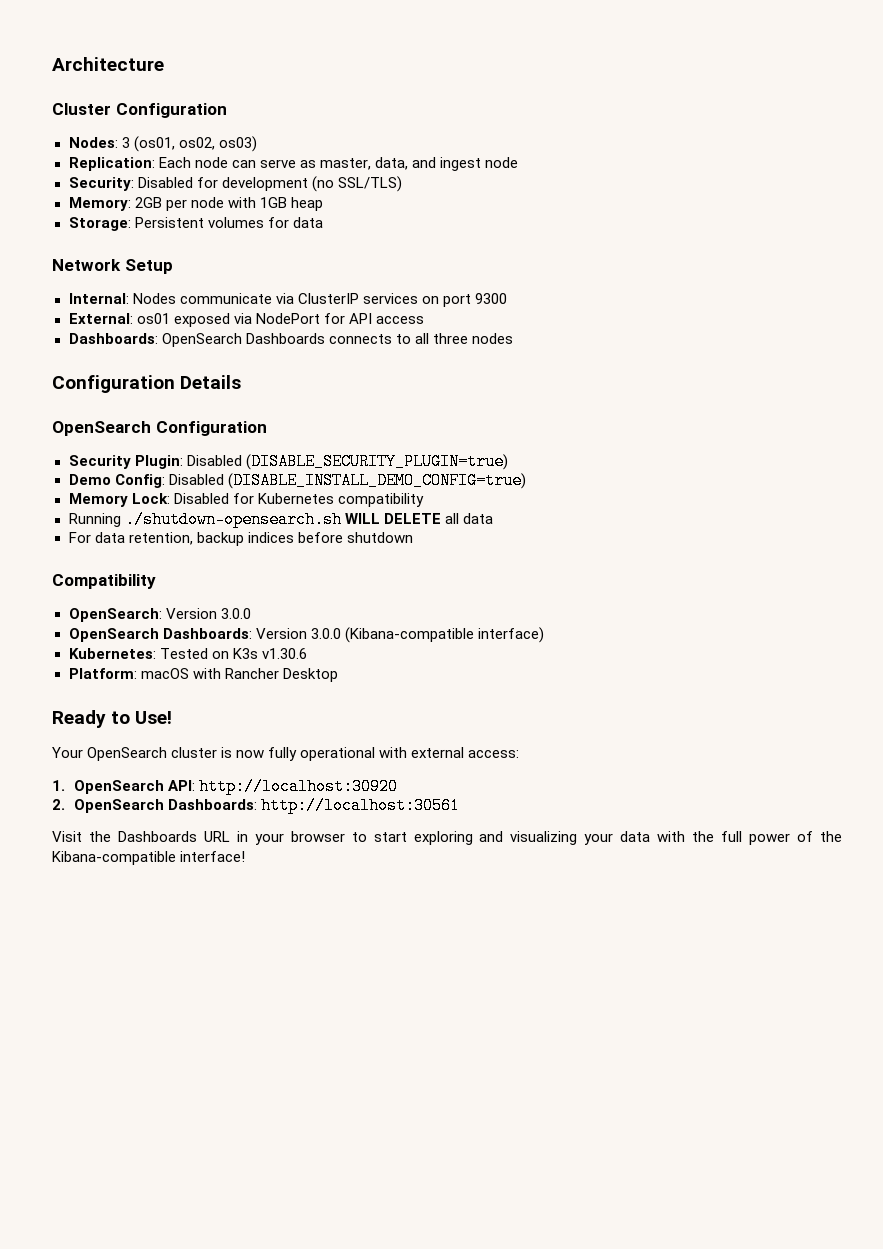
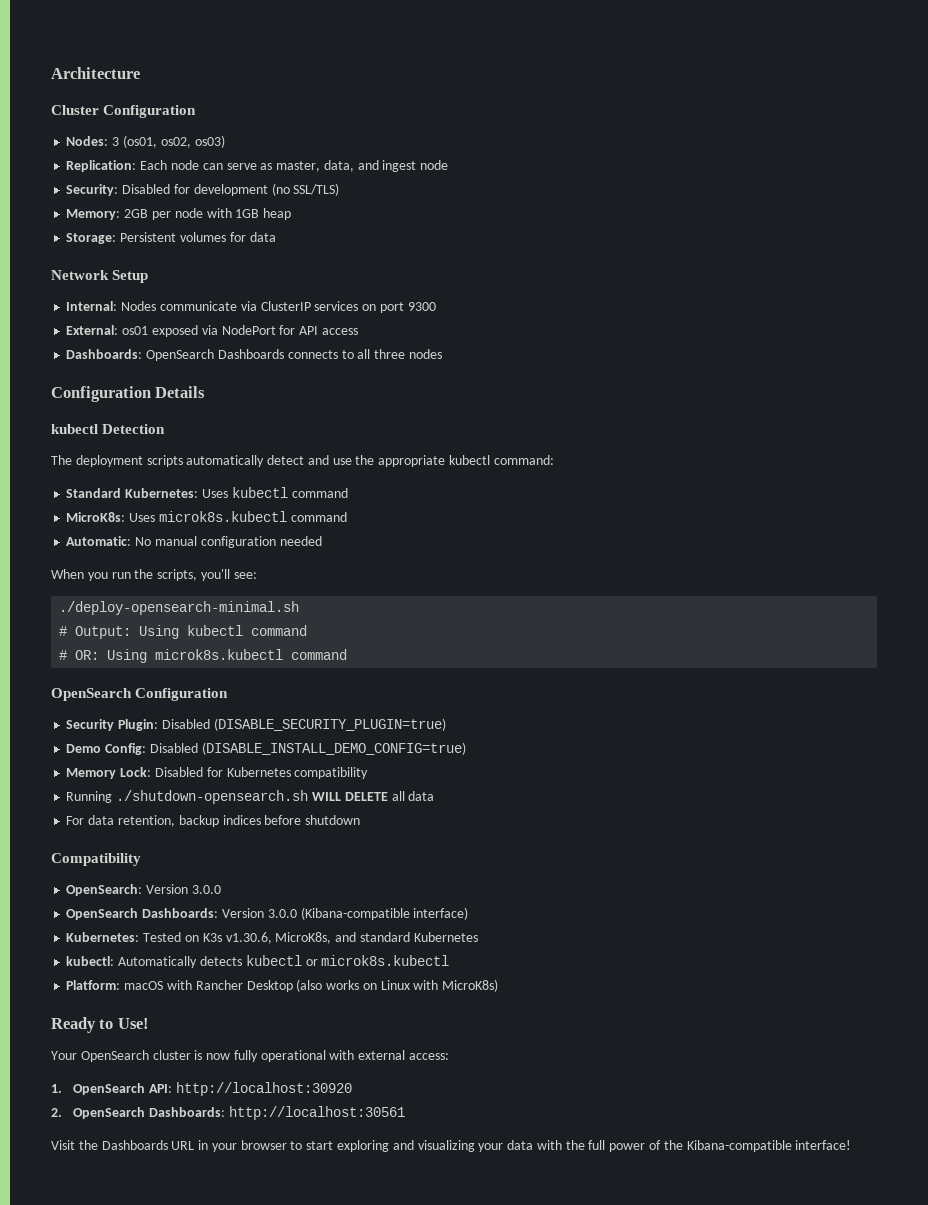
+ kubectl Detection
+ The deployment scripts automatically detect and use the appropriate kubectl command:
+ Standard Kubernetes: Uses kubectl command
+ MicroK8s: Uses microk8s.kubectl command
+ Automatic: No manual configuration needed
+ When you run the scripts, you'll see:
+ ./deploy-opensearch-minimal.sh
+ # Output: Using kubectl command
+ # OR: Using microk8s.kubectl command
- Kubernetes: Tested on K3s v1.30.6
+ Kubernetes: Tested on K3s v1.30.6, MicroK8s, and standard Kubernetes
+ kubectl: Automatically detects kubectl or microk8s.kubectl
- Platform: macOS with Rancher Desktop
+ Platform: macOS with Rancher Desktop (also works on Linux with MicroK8s)

